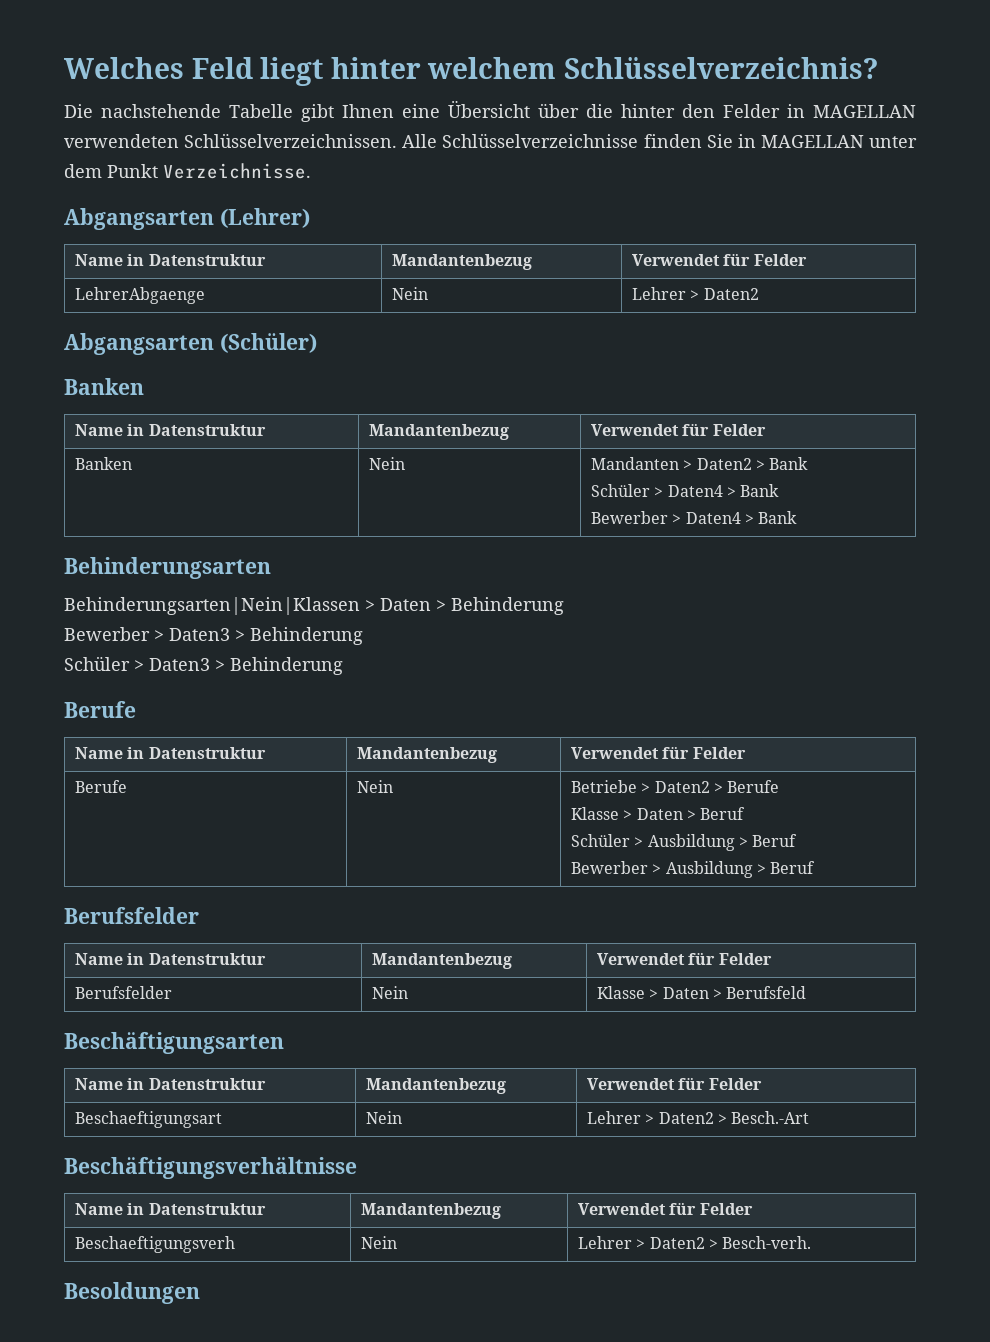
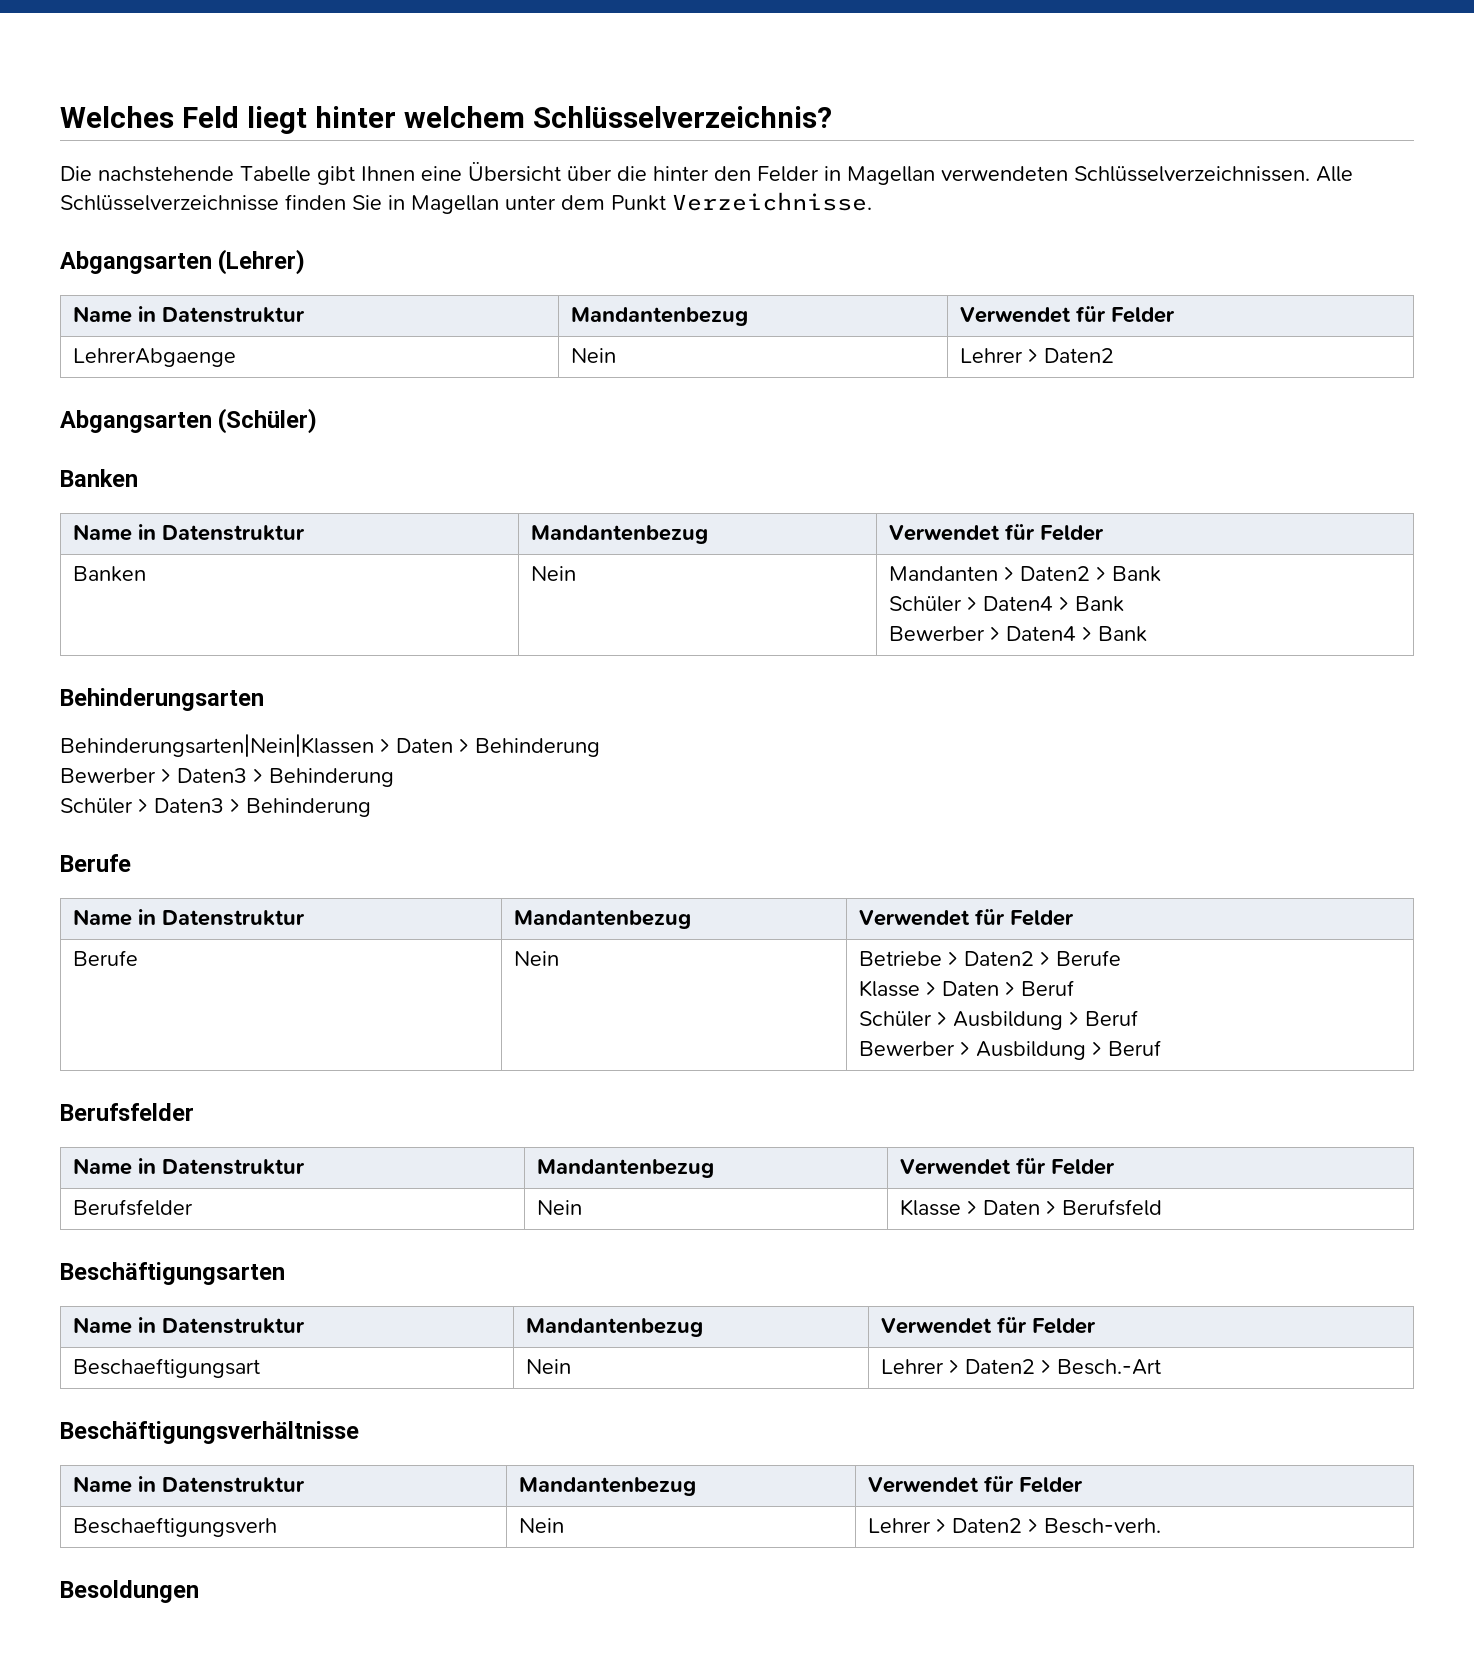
- Die nachstehende Tabelle gibt Ihnen eine Übersicht über die hinter den Felder in MAGELLAN verwendeten Schlüsselverzeichnissen.
+ Die nachstehende Tabelle gibt Ihnen eine Übersicht über die hinter den Felder in Magellan verwendeten Schlüsselverzeichnissen.
- Alle Schlüsselverzeichnisse finden Sie in MAGELLAN unter dem Punkt Verzeichnisse.
+ Alle Schlüsselverzeichnisse finden Sie in Magellan unter dem Punkt Verzeichnisse.

